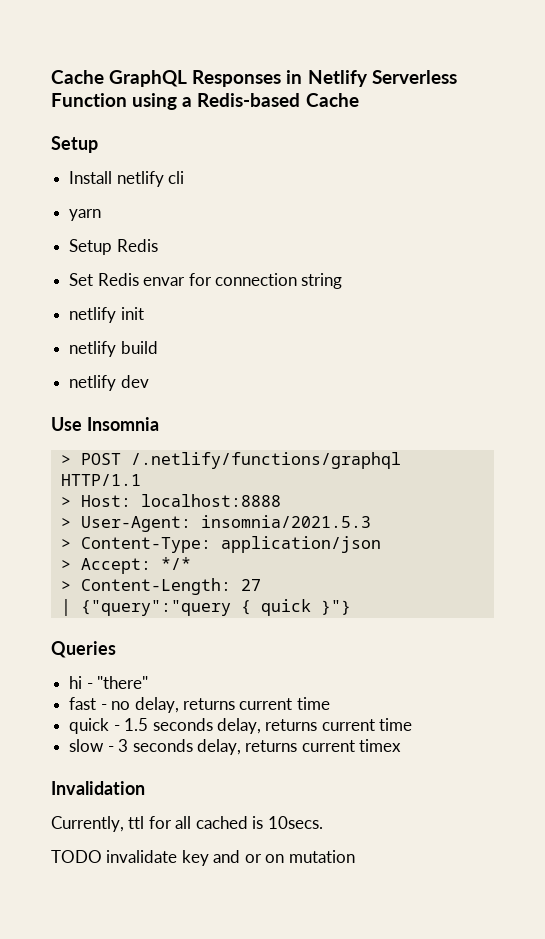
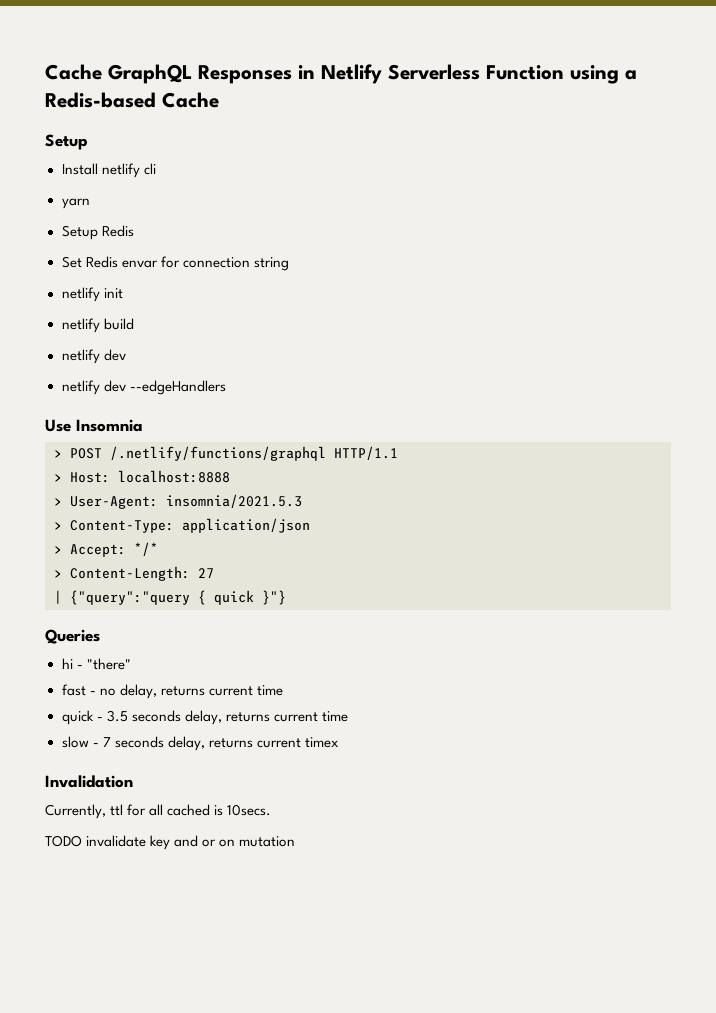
+ netlify dev --edgeHandlers
- quick - 1.5 seconds delay, returns current time
+ quick - 3.5 seconds delay, returns current time
- slow - 3 seconds delay, returns current timex
+ slow - 7 seconds delay, returns current timex

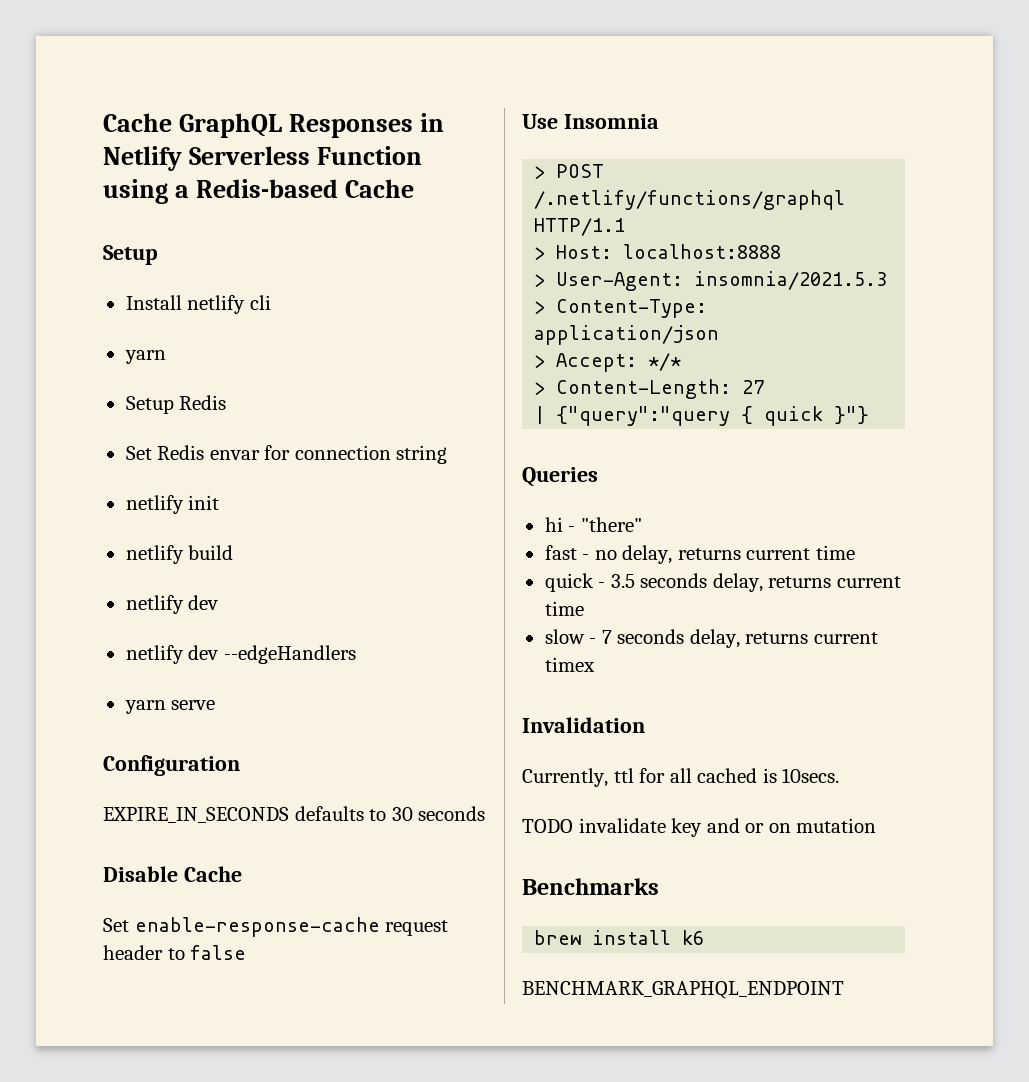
+ yarn serve
+ Configuration
+ EXPIRE_IN_SECONDS defaults to 30 seconds
+ Disable Cache
+ Set enable-response-cache request header to false
+ Benchmarks
+ brew install k6
+ BENCHMARK_GRAPHQL_ENDPOINT

